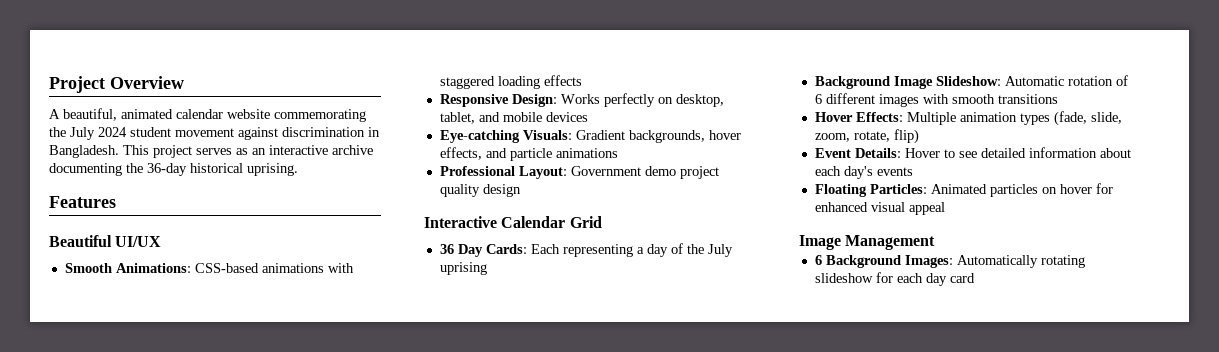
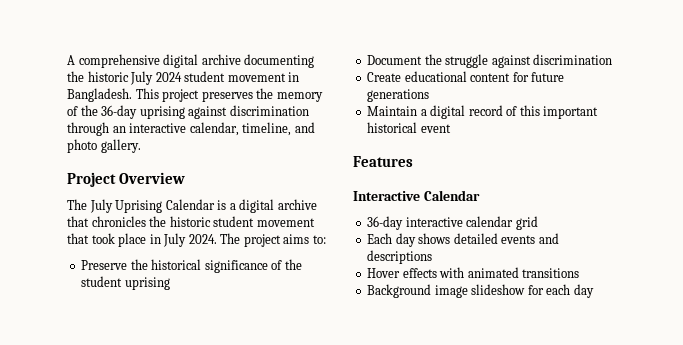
- Project Overview
- A beautiful, animated calendar website commemorating the July 2024 student movement against discrimination in Bangladesh.
+ A comprehensive digital archive documenting the historic July 2024 student movement in Bangladesh.
- This project serves as an interactive archive documenting the 36-day historical uprising.
+ This project preserves the memory of the 36-day uprising against discrimination through an interactive calendar, timeline, and photo gallery.
+ Project Overview
+ The July Uprising Calendar is a digital archive that chronicles the historic student movement that took place in July 2024. The project aims to:
+ Preserve the historical significance of the student uprising
+ Document the struggle against discrimination
+ Create educational content for future generations
+ Maintain a digital record of this important historical event
  Features
- Beautiful UI/UX
- Smooth Animations: CSS-based animations with staggered loading effects
- Responsive Design: Works perfectly on desktop, tablet, and mobile devices
- Eye-catching Visuals: Gradient backgrounds, hover effects, and particle animations
- Professional Layout: Government demo project quality design
- Interactive Calendar Grid
- 36 Day Cards: Each representing a day of the July uprising
- Background Image Slideshow: Automatic rotation of 6 different images with smooth transitions
- Hover Effects: Multiple animation types (fade, slide, zoom, rotate, flip)
- Event Details: Hover to see detailed information about each day's events
- Floating Particles: Animated particles on hover for enhanced visual appeal
- Image Management
- 6 Background Images: Automatically rotating slideshow for each day card
+ Interactive Calendar
+ 36-day interactive calendar grid
+ Each day shows detailed events and descriptions
+ Hover effects with animated transitions
+ Background image slideshow for each day

